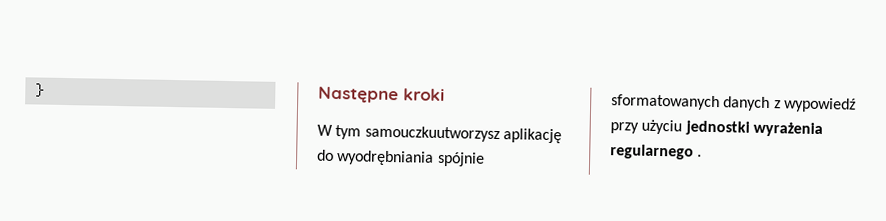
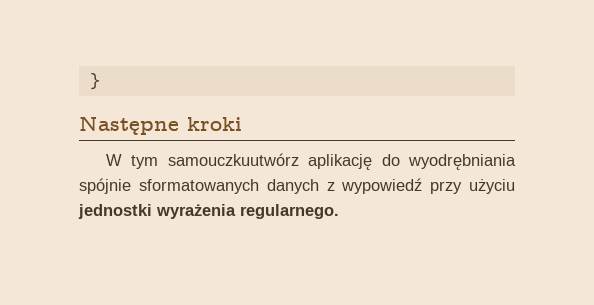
- W tym samouczkuutworzysz aplikację do wyodrębniania spójnie sformatowanych danych z wypowiedź przy użyciu jednostki wyrażenia regularnego .
+ W tym samouczkuutwórz aplikację do wyodrębniania spójnie sformatowanych danych z wypowiedź przy użyciu jednostki wyrażenia regularnego.

